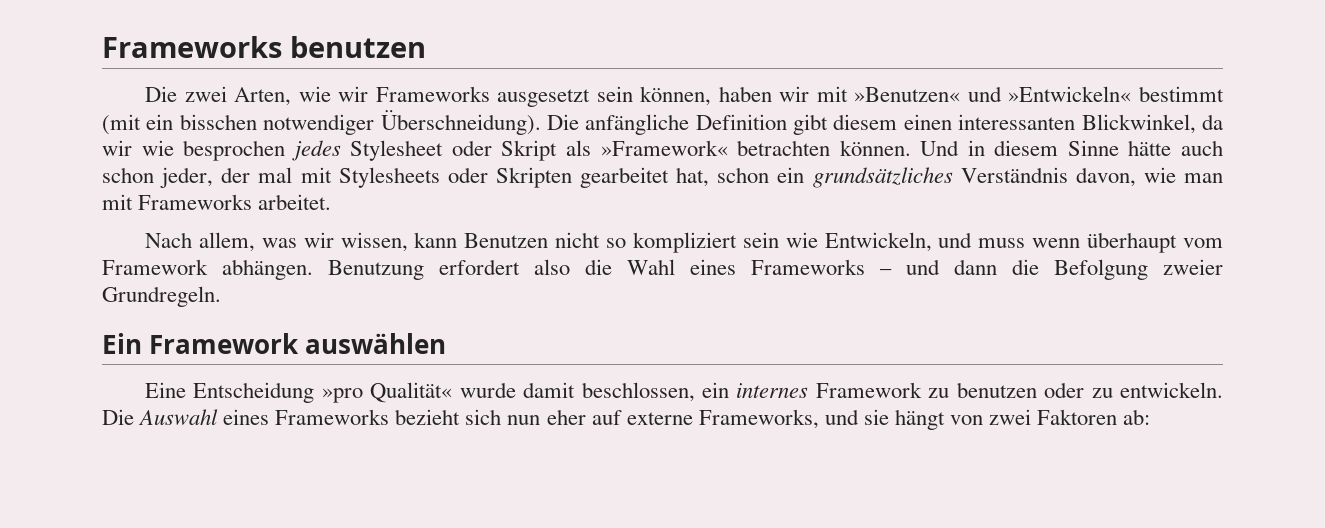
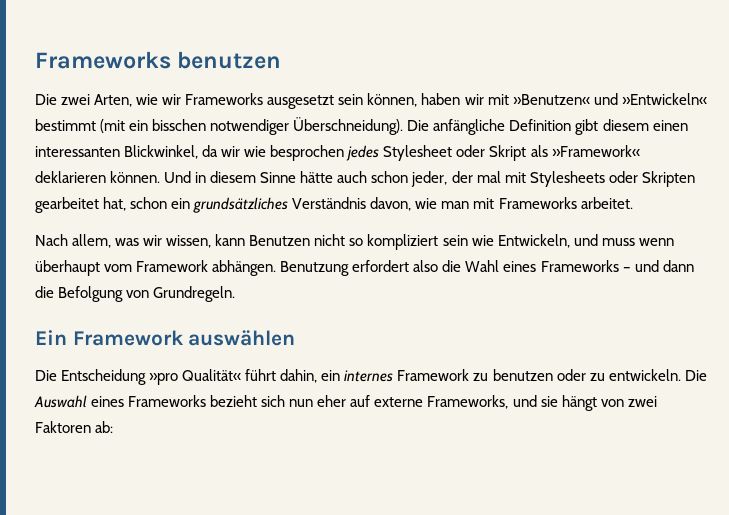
- Die anfängliche Definition gibt diesem einen interessanten Blickwinkel, da wir wie besprochen jedes Stylesheet oder Skript als »Framework« betrachten können.
+ Die anfängliche Definition gibt diesem einen interessanten Blickwinkel, da wir wie besprochen jedes Stylesheet oder Skript als »Framework« deklarieren können.
- Benutzung erfordert also die Wahl eines Frameworks – und dann die Befolgung zweier Grundregeln.
+ Benutzung erfordert also die Wahl eines Frameworks – und dann die Befolgung von Grundregeln.
- Eine Entscheidung »pro Qualität« wurde damit beschlossen, ein internes Framework zu benutzen oder zu entwickeln.
+ Die Entscheidung »pro Qualität« führt dahin, ein internes Framework zu benutzen oder zu entwickeln.

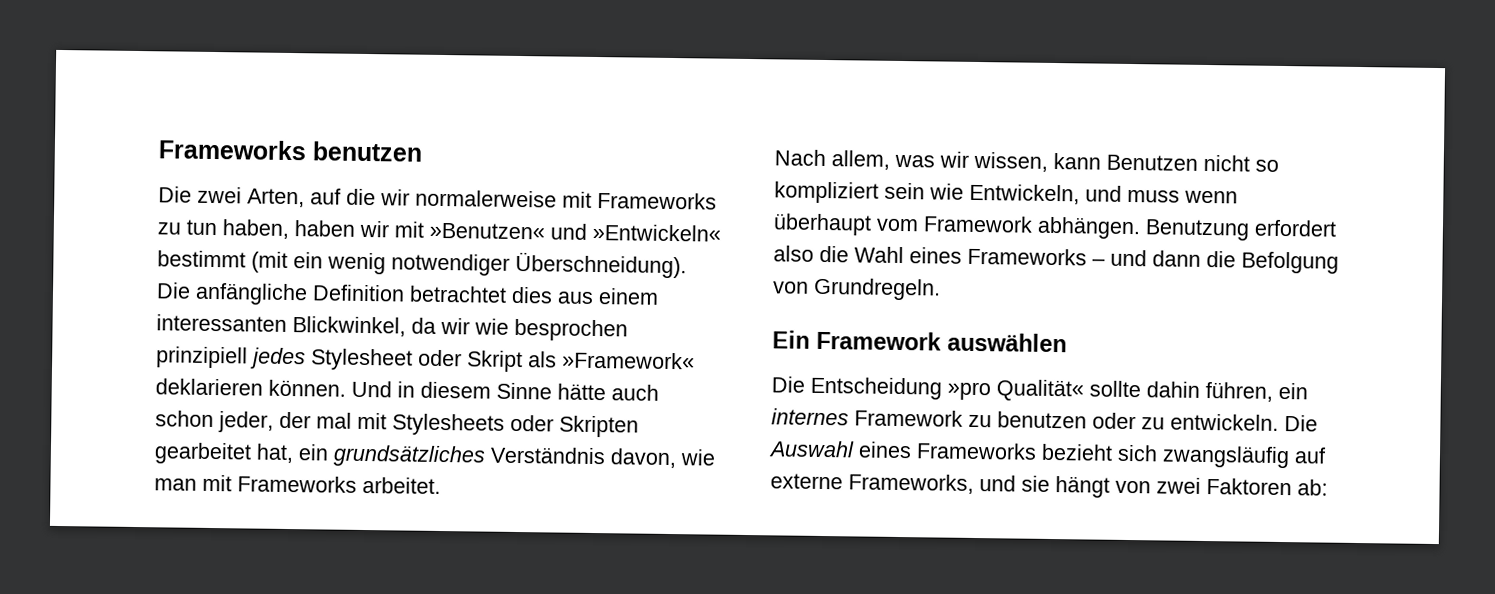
- Die zwei Arten, wie wir Frameworks ausgesetzt sein können, haben wir mit »Benutzen« und »Entwickeln« bestimmt (mit ein bisschen notwendiger Überschneidung).
+ Die zwei Arten, auf die wir normalerweise mit Frameworks zu tun haben, haben wir mit »Benutzen« und »Entwickeln« bestimmt (mit ein wenig notwendiger Überschneidung).
- Die anfängliche Definition gibt diesem einen interessanten Blickwinkel, da wir wie besprochen jedes Stylesheet oder Skript als »Framework« deklarieren können.
+ Die anfängliche Definition betrachtet dies aus einem interessanten Blickwinkel, da wir wie besprochen prinzipiell jedes Stylesheet oder Skript als »Framework« deklarieren können.
- Und in diesem Sinne hätte auch schon jeder, der mal mit Stylesheets oder Skripten gearbeitet hat, schon ein grundsätzliches Verständnis davon, wie man mit Frameworks arbeitet.
+ Und in diesem Sinne hätte auch schon jeder, der mal mit Stylesheets oder Skripten gearbeitet hat, ein grundsätzliches Verständnis davon, wie man mit Frameworks arbeitet.
- Die Entscheidung »pro Qualität« führt dahin, ein internes Framework zu benutzen oder zu entwickeln.
+ Die Entscheidung »pro Qualität« sollte dahin führen, ein internes Framework zu benutzen oder zu entwickeln.
- Die Auswahl eines Frameworks bezieht sich nun eher auf externe Frameworks, und sie hängt von zwei Faktoren ab:
+ Die Auswahl eines Frameworks bezieht sich zwangsläufig auf externe Frameworks, und sie hängt von zwei Faktoren ab:

